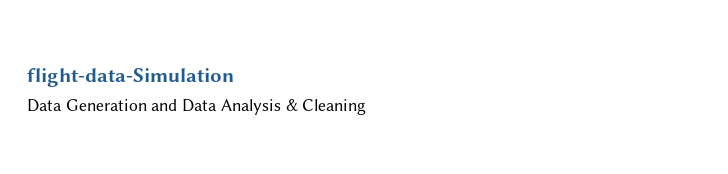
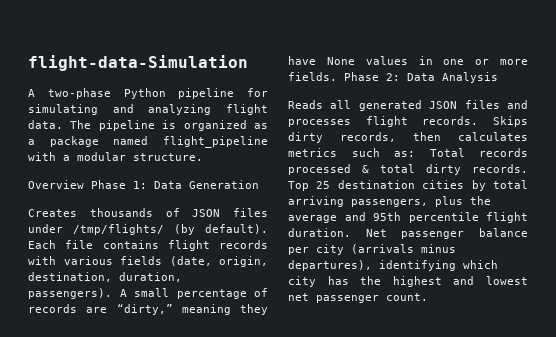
- Data Generation and Data Analysis & Cleaning
+ A two-phase Python pipeline for simulating and analyzing flight data. The pipeline is organized as a package named flight_pipeline with a modular structure.
+ Overview Phase 1: Data Generation
+ Creates thousands of JSON files under /tmp/flights/ (by default). Each file contains flight records with various fields (date, origin, destination, duration, passengers). A small percentage of records are “dirty,” meaning they have None values in one or more fields. Phase 2: Data Analysis
+ Reads all generated JSON files and processes flight records. Skips dirty records, then calculates metrics such as: Total records processed & total dirty records. Top 25 destination cities by total arriving passengers, plus the average and 95th percentile flight duration. Net passenger balance per city (arrivals minus departures), identifying which city has the highest and lowest net passenger count.

